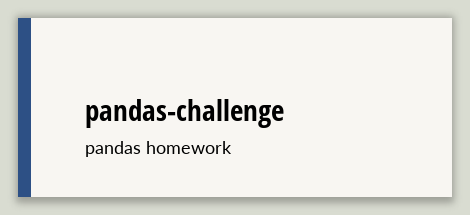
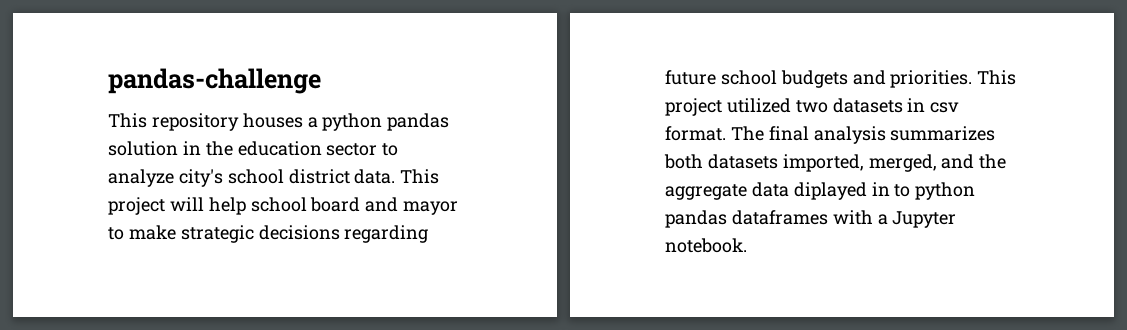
- pandas homework
+ This repository houses a python pandas solution in the education sector to analyze city's school district data. This project will help school board and mayor to make strategic decisions regarding future school budgets and priorities. This project utilized two datasets in csv format. The final analysis summarizes both datasets imported, merged, and the aggregate data diplayed in to python pandas dataframes with a Jupyter notebook.

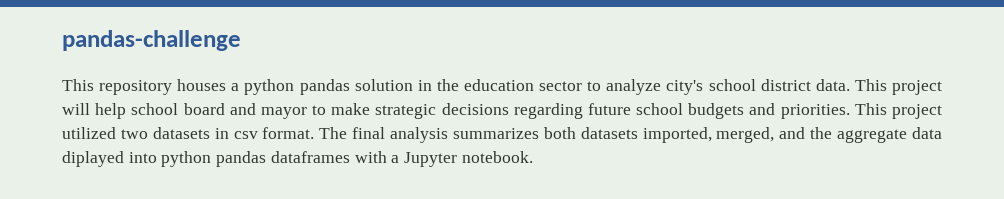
- The final analysis summarizes both datasets imported, merged, and the aggregate data diplayed in to python pandas dataframes with a Jupyter notebook.
+ The final analysis summarizes both datasets imported, merged, and the aggregate data diplayed into python pandas dataframes with a Jupyter notebook.

